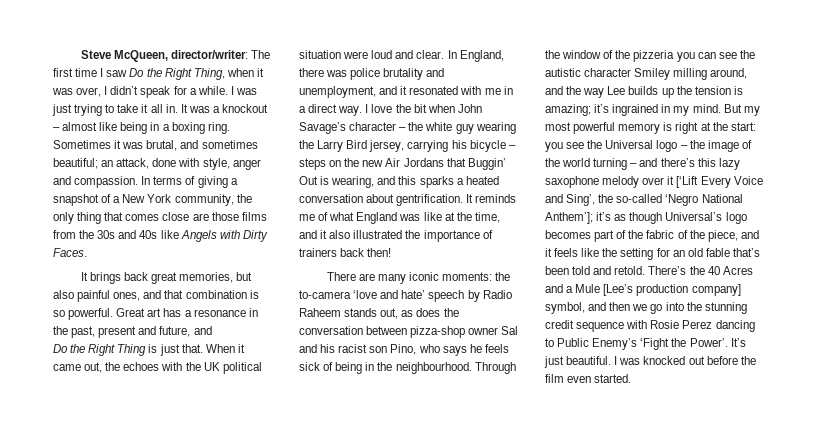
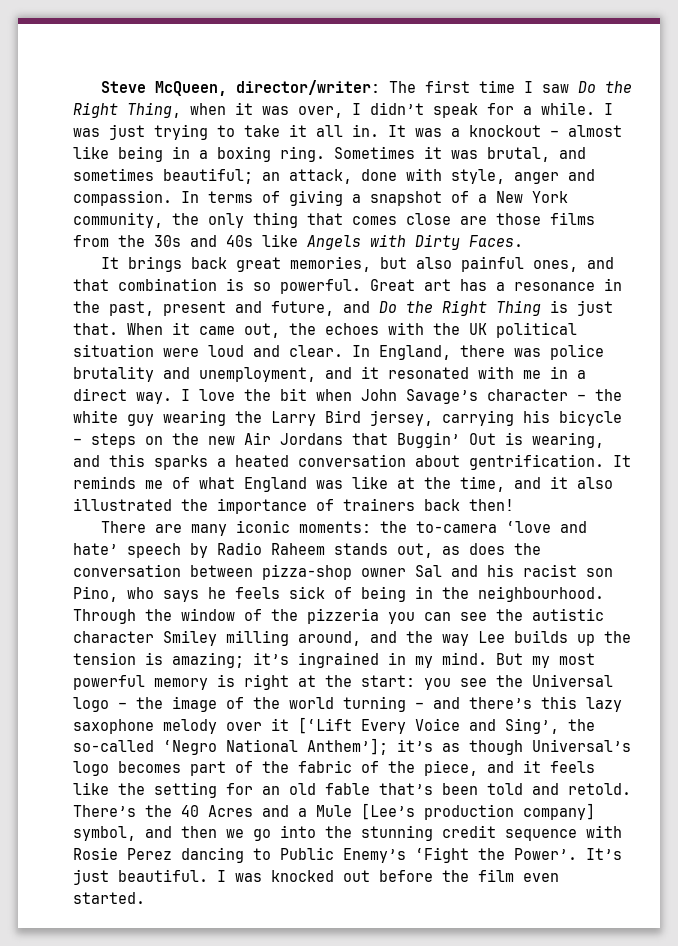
- Great art has a resonance in the past, present and future, and
- Do the Right Thing is just that.
+ Great art has a resonance in the past, present and future, and Do the Right Thing is just that.

